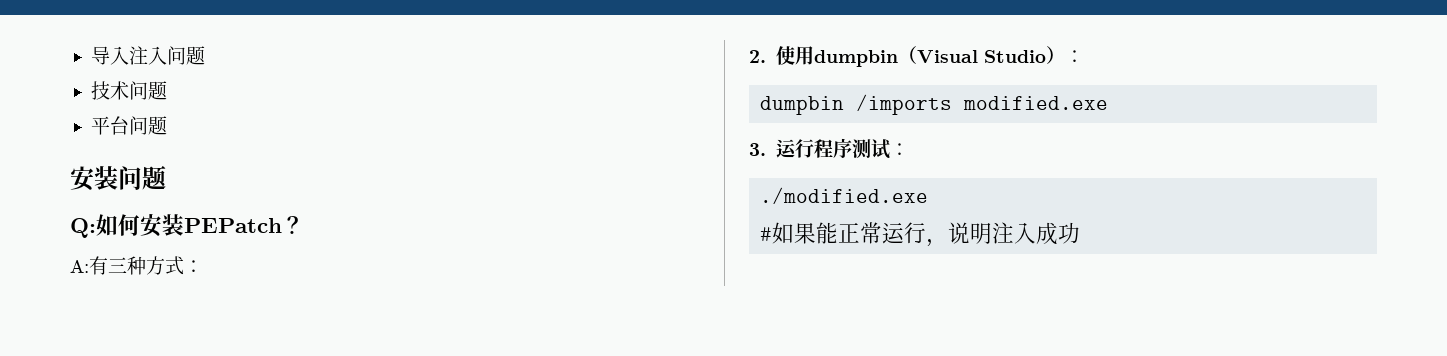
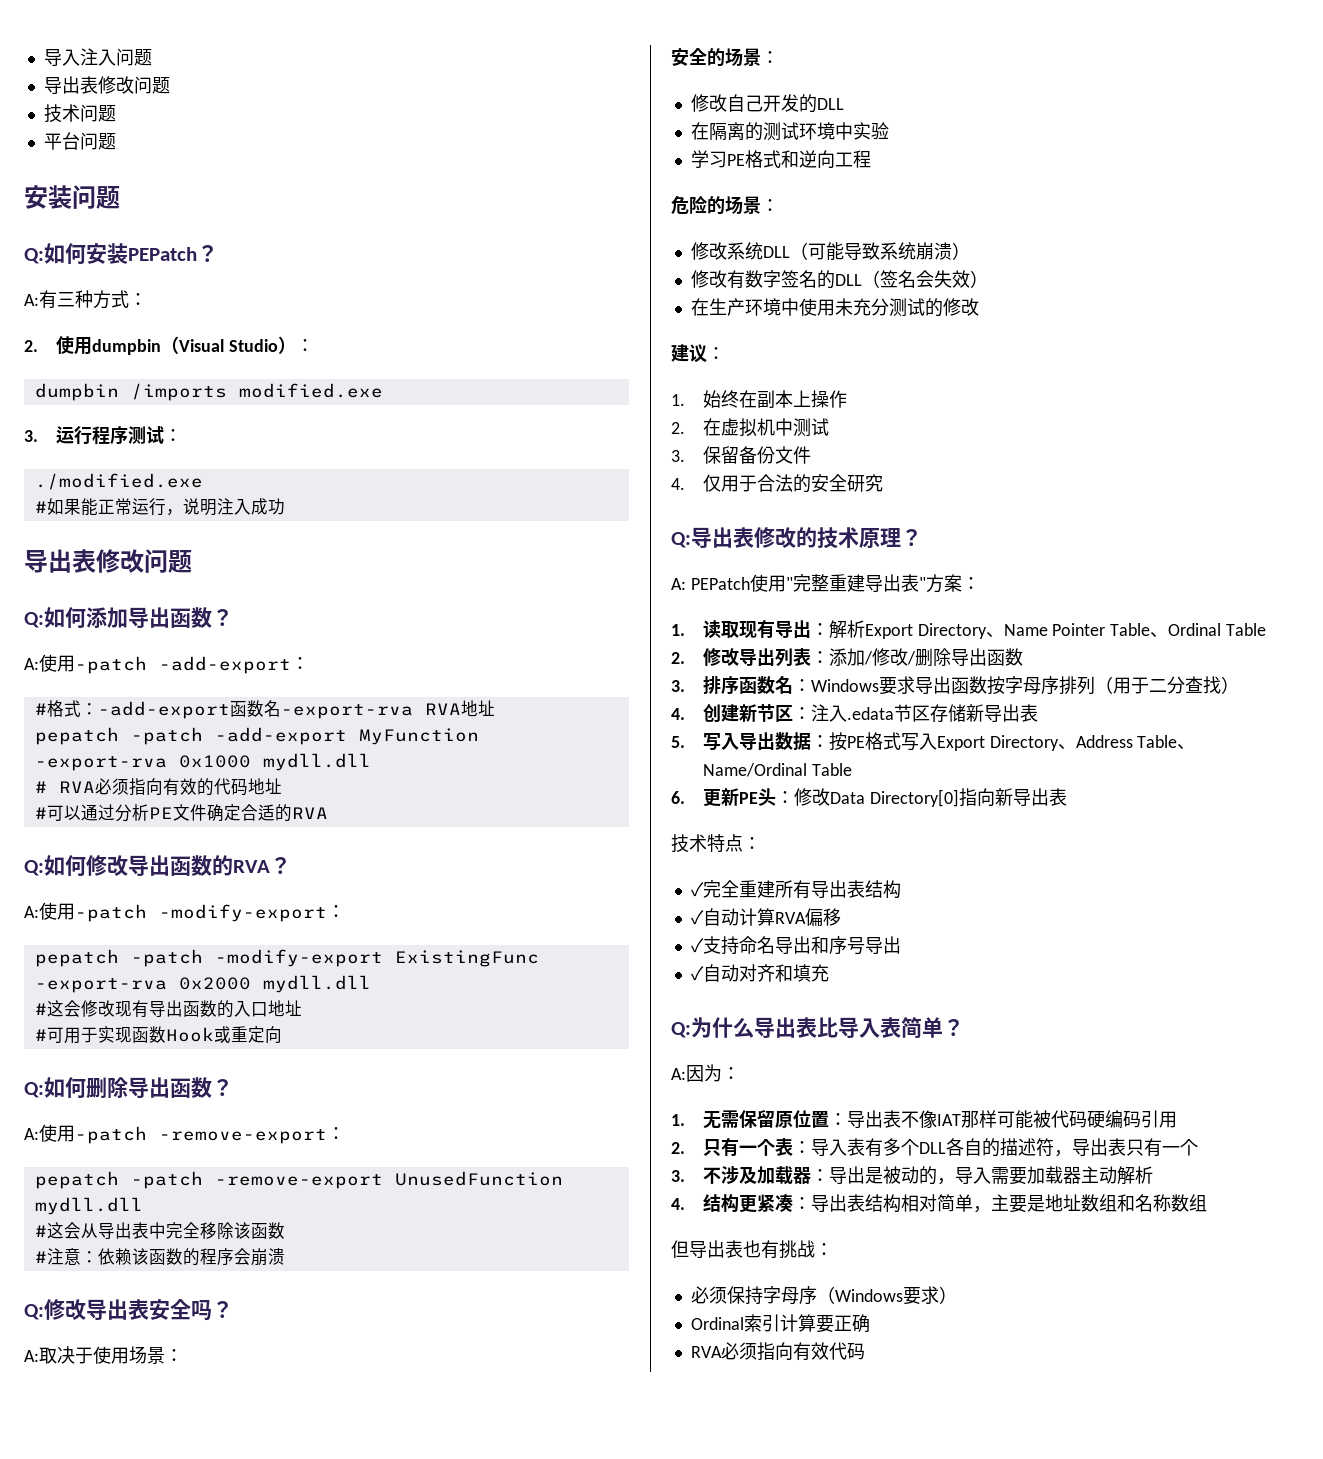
  导入注入问题
+ 导出表修改问题
  #如果能正常运行，说明注入成功
+ 导出表修改问题
+ Q:如何添加导出函数？
+ A:使用-patch -add-export：
+ #格式：-add-export函数名-export-rva RVA地址
+ pepatch -patch -add-export MyFunction -export-rva 0x1000 mydll.dll
+ # RVA必须指向有效的代码地址
+ #可以通过分析PE文件确定合适的RVA
+ Q:如何修改导出函数的RVA？
+ A:使用-patch -modify-export：
+ pepatch -patch -modify-export ExistingFunc -export-rva 0x2000 mydll.dll
+ #这会修改现有导出函数的入口地址
+ #可用于实现函数Hook或重定向
+ Q:如何删除导出函数？
+ A:使用-patch -remove-export：
+ pepatch -patch -remove-export UnusedFunction mydll.dll
+ #这会从导出表中完全移除该函数
+ #注意：依赖该函数的程序会崩溃
+ Q:修改导出表安全吗？
+ A:取决于使用场景：
+ 安全的场景：
+ 修改自己开发的DLL
+ 在隔离的测试环境中实验
+ 学习PE格式和逆向工程
+ 危险的场景：
+ 修改系统DLL（可能导致系统崩溃）
+ 修改有数字签名的DLL（签名会失效）
+ 在生产环境中使用未充分测试的修改
+ 建议：
+ 1.始终在副本上操作
+ 2.在虚拟机中测试
+ 3.保留备份文件
+ 4.仅用于合法的安全研究
+ Q:导出表修改的技术原理？
+ A: PEPatch使用"完整重建导出表"方案：
+ 1.读取现有导出：解析Export Directory、Name Pointer Table、Ordinal Table
+ 2.修改导出列表：添加/修改/删除导出函数
+ 3.排序函数名：Windows要求导出函数按字母序排列（用于二分查找）
+ 4.创建新节区：注入.edata节区存储新导出表
+ 5.写入导出数据：按PE格式写入Export Directory、Address Table、Name/Ordinal Table
+ 6.更新PE头：修改Data Directory[0]指向新导出表
+ 技术特点：
+ ✓完全重建所有导出表结构
+ ✓自动计算RVA偏移
+ ✓支持命名导出和序号导出
+ ✓自动对齐和填充
+ Q:为什么导出表比导入表简单？
+ A:因为：
+ 1.无需保留原位置：导出表不像IAT那样可能被代码硬编码引用
+ 2.只有一个表：导入表有多个DLL各自的描述符，导出表只有一个
+ 3.不涉及加载器：导出是被动的，导入需要加载器主动解析
+ 4.结构更紧凑：导出表结构相对简单，主要是地址数组和名称数组
+ 但导出表也有挑战：
+ 必须保持字母序（Windows要求）
+ Ordinal索引计算要正确
+ RVA必须指向有效代码

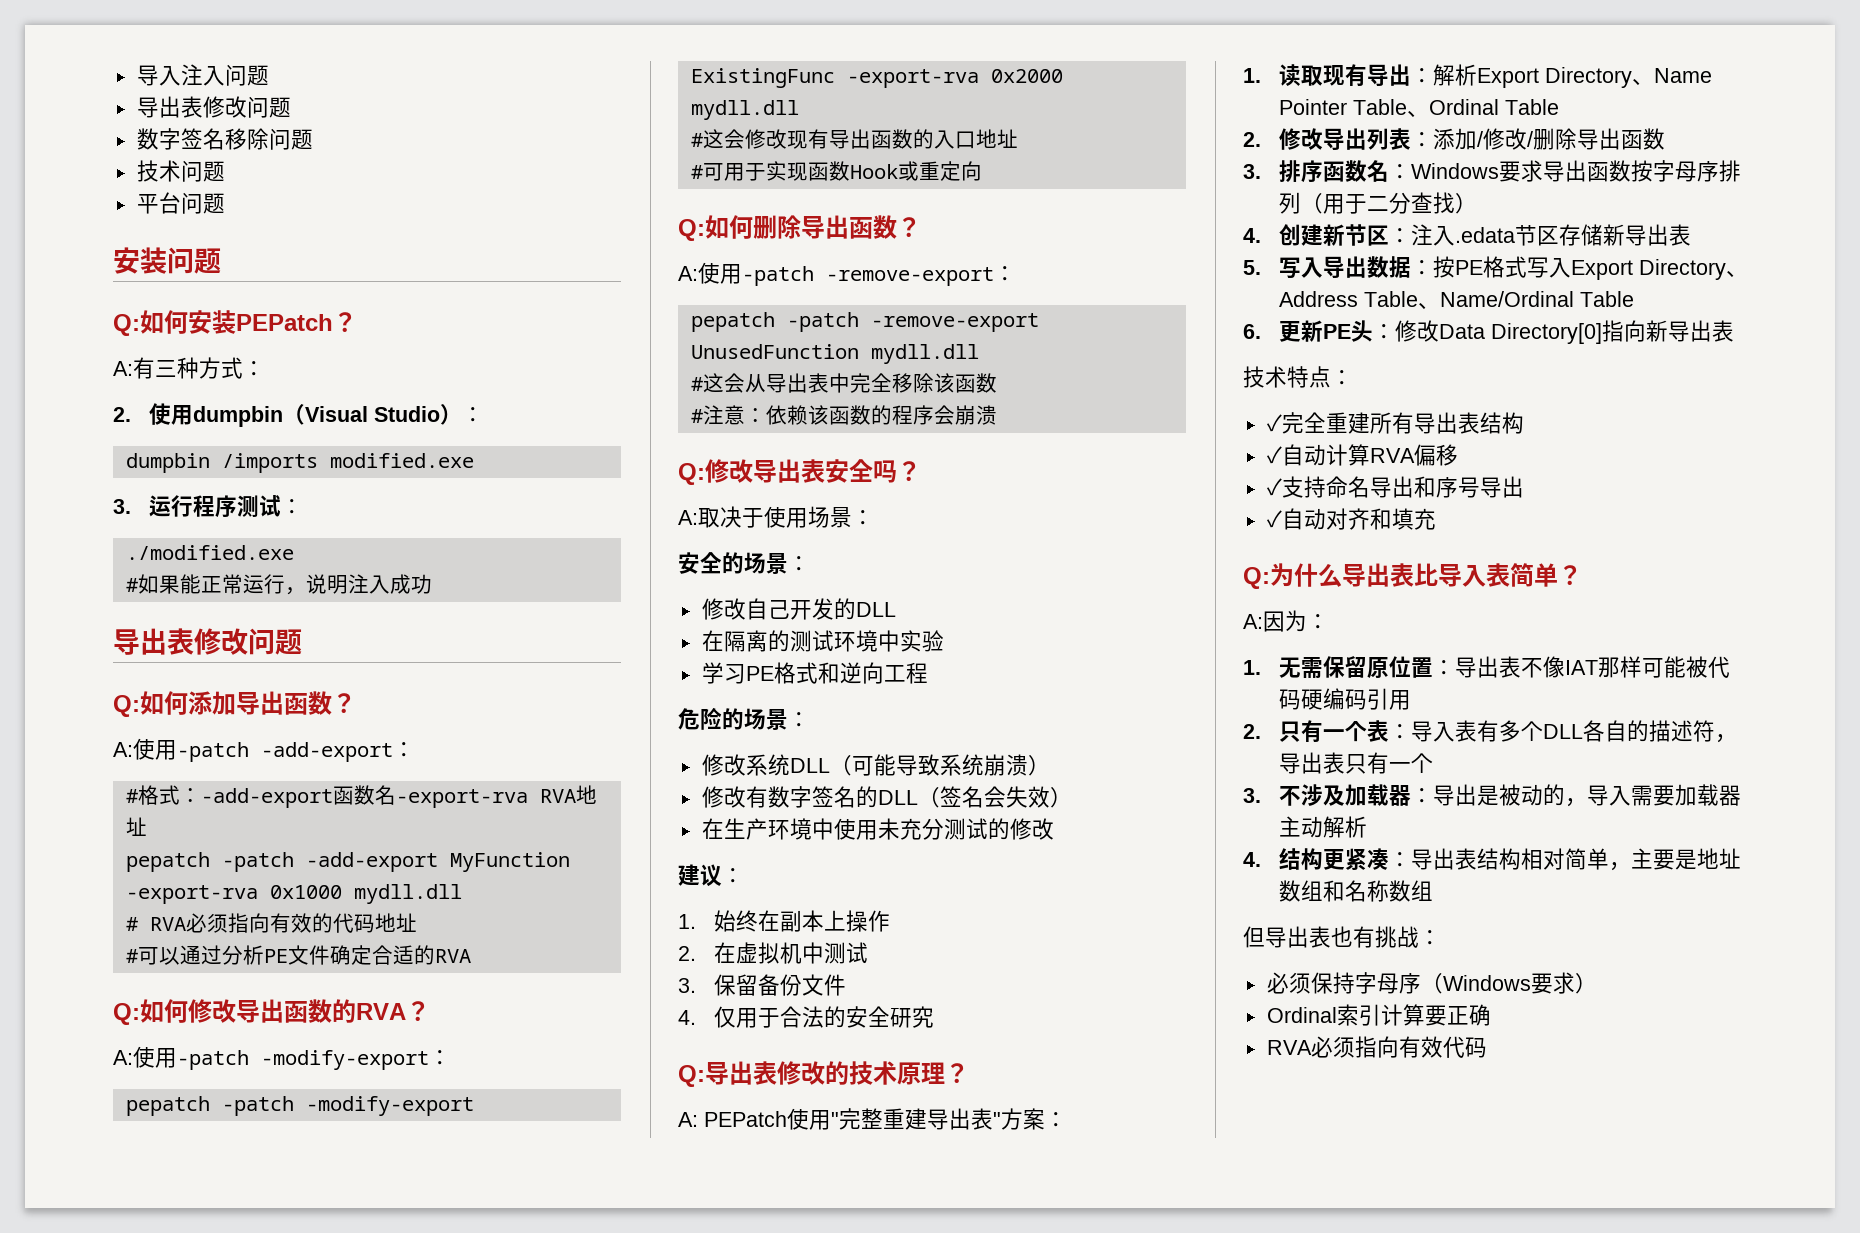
+ 数字签名移除问题

